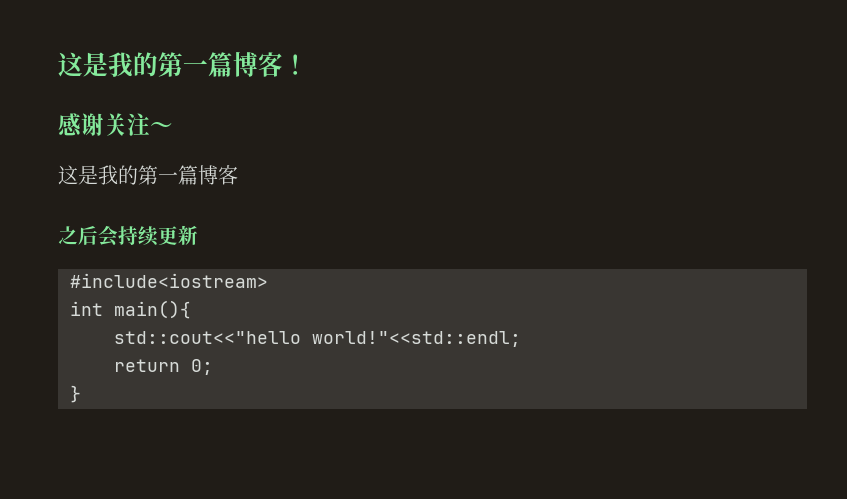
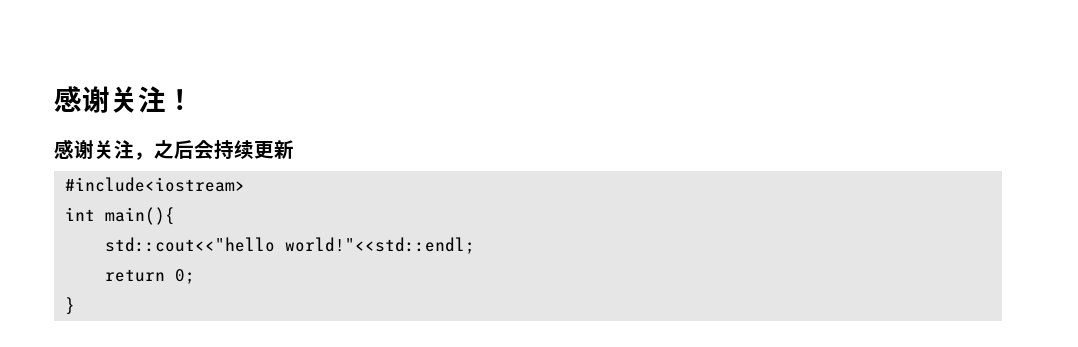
- 这是我的第一篇博客！
- 感谢关注～
- 这是我的第一篇博客
- 之后会持续更新
+ 感谢关注！
+ 感谢关注，之后会持续更新

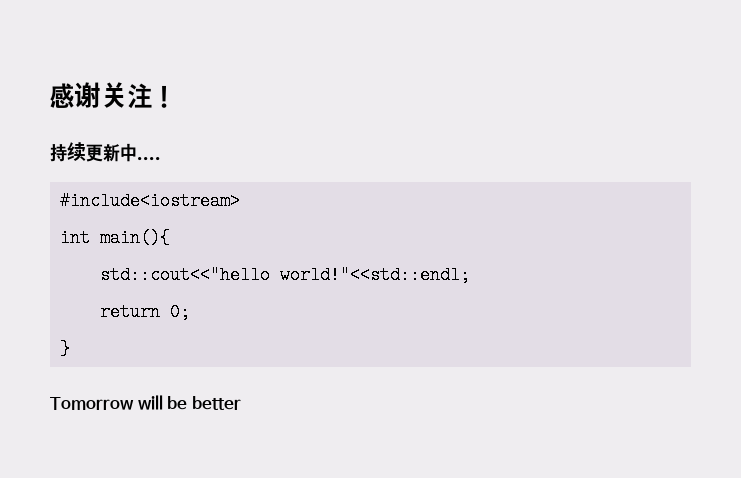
- 感谢关注，之后会持续更新
+ 持续更新中....
+ Tomorrow will be better

